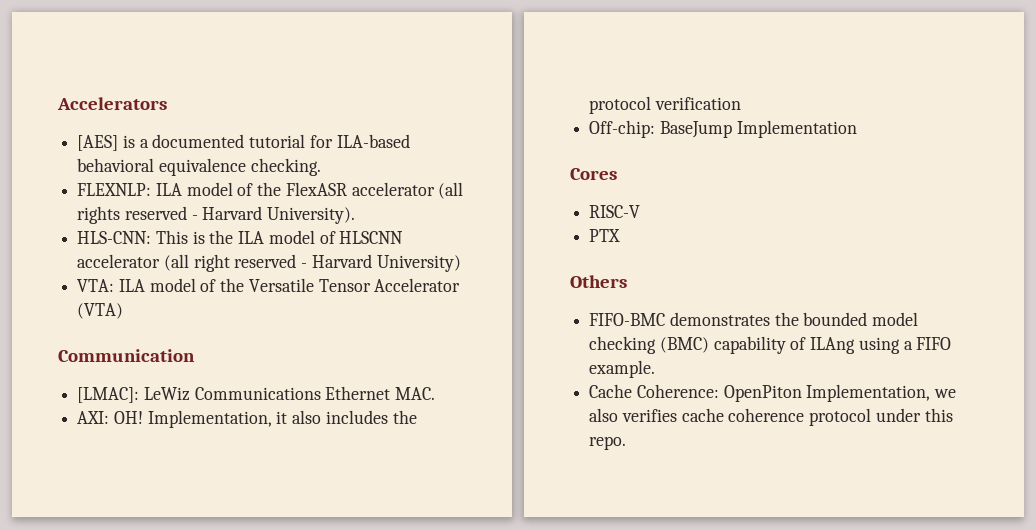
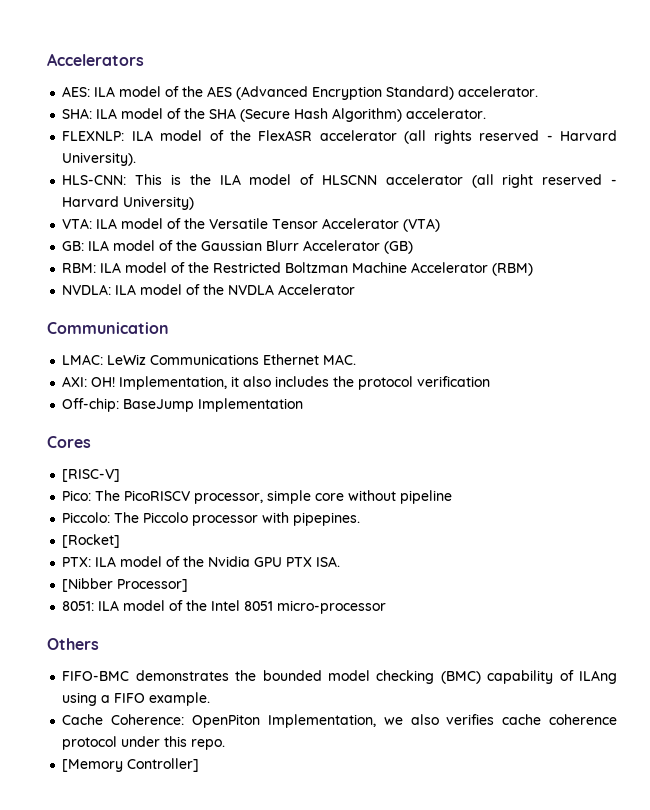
- [AES] is a documented tutorial for ILA-based behavioral equivalence checking.
+ AES: ILA model of the AES (Advanced Encryption Standard) accelerator.
+ SHA: ILA model of the SHA (Secure Hash Algorithm) accelerator.
+ GB: ILA model of the Gaussian Blurr Accelerator (GB)
+ RBM: ILA model of the Restricted Boltzman Machine Accelerator (RBM)
+ NVDLA: ILA model of the NVDLA Accelerator
- [LMAC]: LeWiz Communications Ethernet MAC.
+ LMAC: LeWiz Communications Ethernet MAC.
- RISC-V
- PTX
+ [RISC-V]
+ Pico: The PicoRISCV processor, simple core without pipeline
+ Piccolo: The Piccolo processor with pipepines.
+ [Rocket]
+ PTX: ILA model of the Nvidia GPU PTX ISA.
+ [Nibber Processor]
+ 8051: ILA model of the Intel 8051 micro-processor
+ [Memory Controller]

